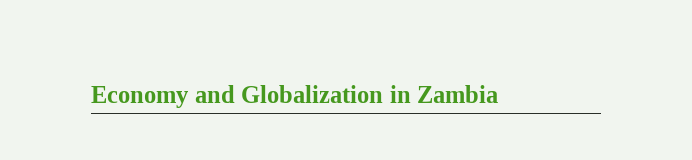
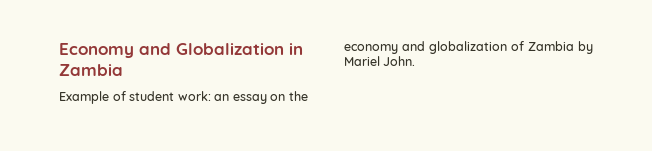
+ Example of student work: an essay on the economy and globalization of Zambia by Mariel John.

